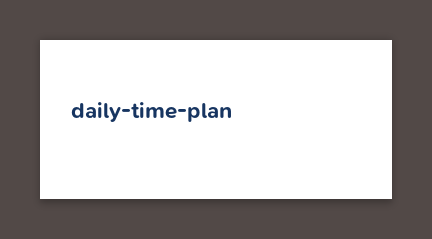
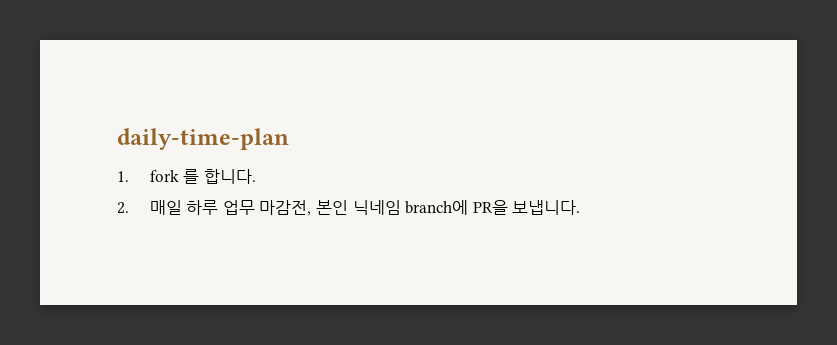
+ 1. fork 를 합니다.
+ 2. 매일 하루 업무 마감전, 본인 닉네임 branch에 PR을 보냅니다.

